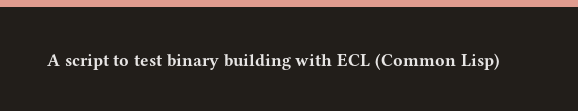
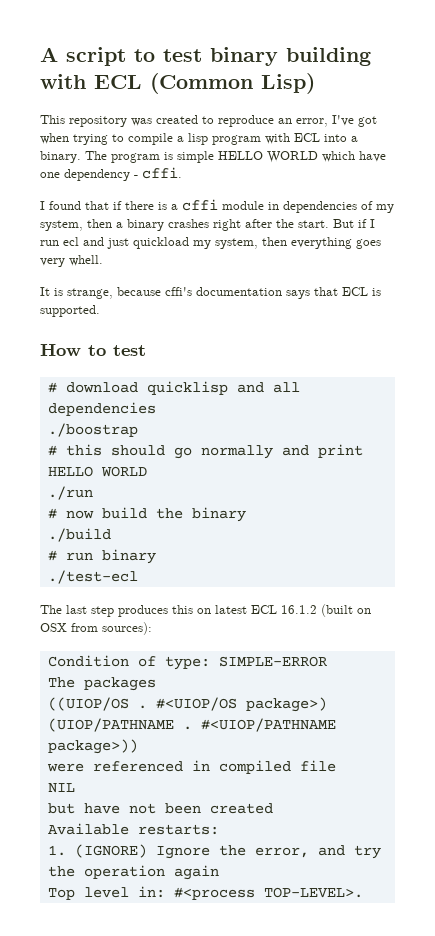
+ This repository was created to reproduce an error, I've got when trying to compile a lisp program with ECL into a binary. The program is simple HELLO WORLD which have one dependency - cffi.
+ I found that if there is a cffi module in dependencies of my system, then a binary crashes right after the start. But if I run ecl and just quickload my system, then everything goes very whell.
+ It is strange, because cffi's documentation says that ECL is supported.
+ How to test
+ # download quicklisp and all dependencies
+ ./boostrap
+ # this should go normally and print HELLO WORLD
+ ./run
+ # now build the binary
+ ./build
+ # run binary
+ ./test-ecl
+ The last step produces this on latest ECL 16.1.2 (built on OSX from sources):
+ Condition of type: SIMPLE-ERROR
+ The packages
+ ((UIOP/OS . #<UIOP/OS package>) (UIOP/PATHNAME . #<UIOP/PATHNAME package>))
+ were referenced in compiled file
+ NIL
+ but have not been created
+ Available restarts:
+ 1. (IGNORE) Ignore the error, and try the operation again
+ Top level in: #<process TOP-LEVEL>.

